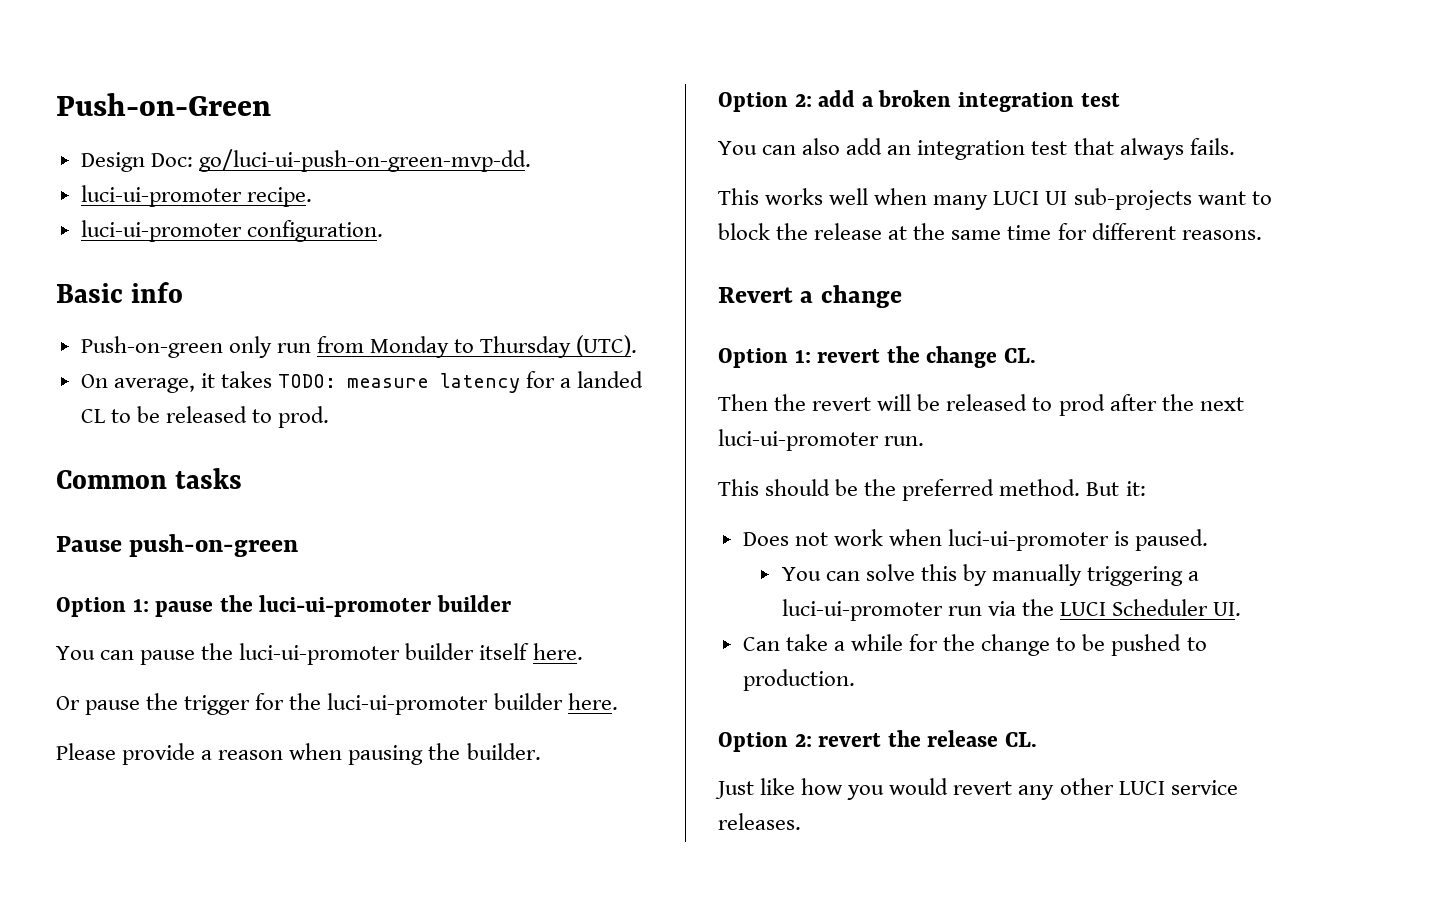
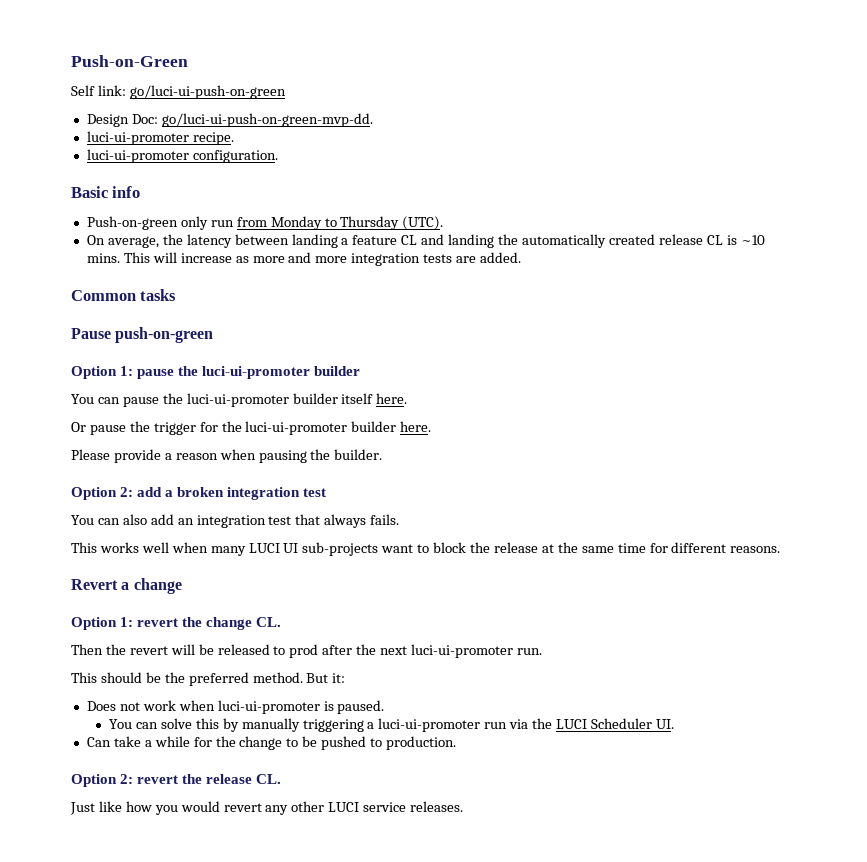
+ Self link: go/luci-ui-push-on-green
- On average, it takes TODO: measure latency for a landed CL to be released to prod.
+ On average, the latency between landing a feature CL and landing the automatically created release CL is ~10 mins. This will increase as more and more integration tests are added.

